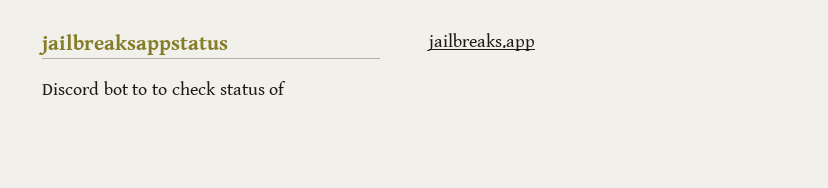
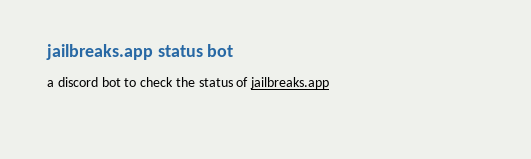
- jailbreaksappstatus
- Discord bot to to check status of jailbreaks.app
+ jailbreaks.app status bot
+ a discord bot to check the status of jailbreaks.app

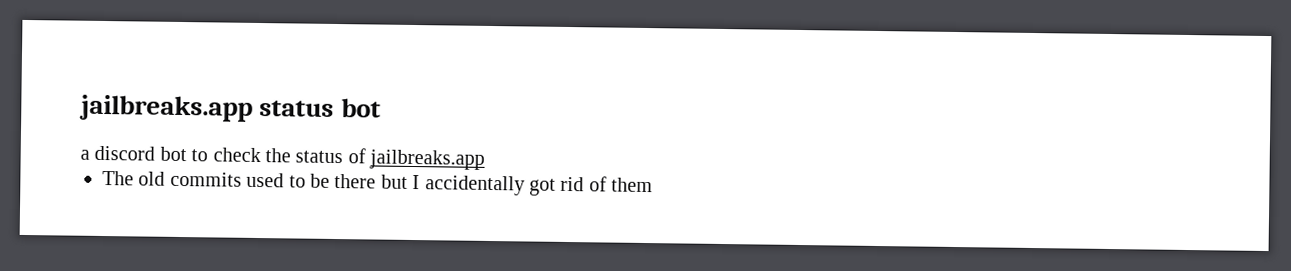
+ The old commits used to be there but I accidentally got rid of them

